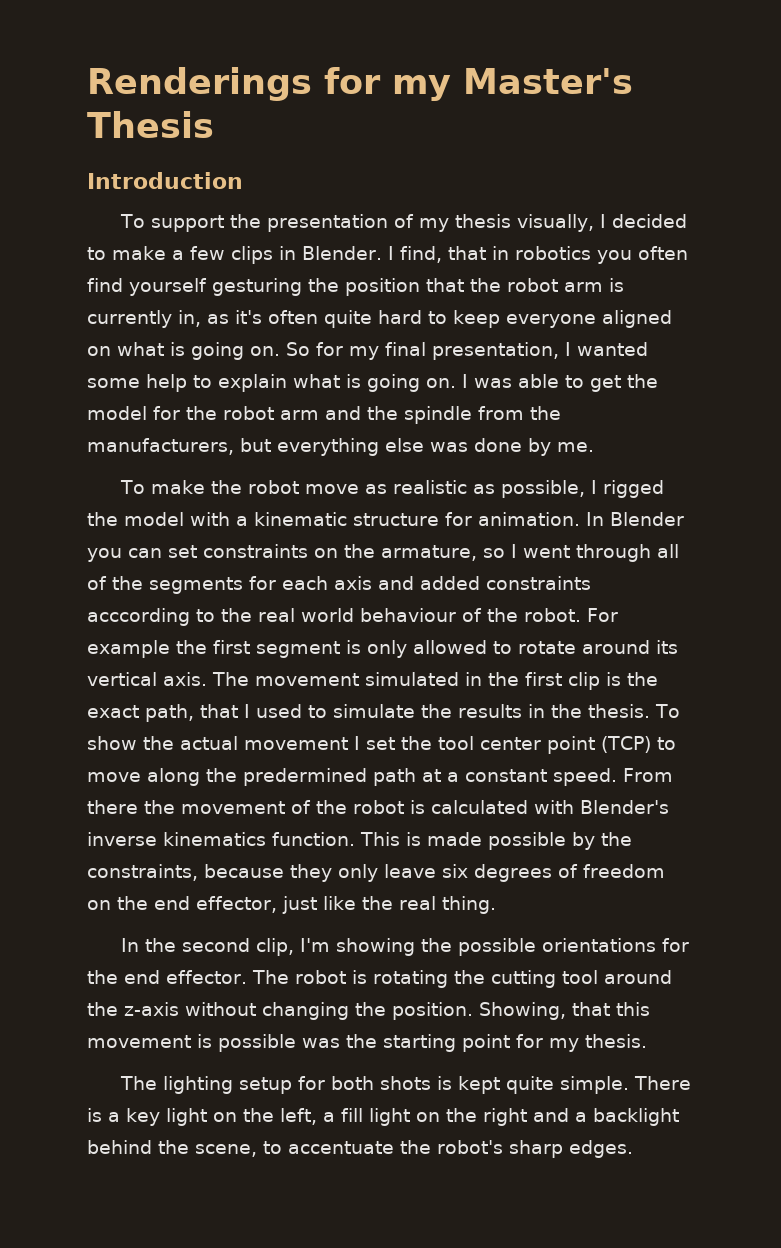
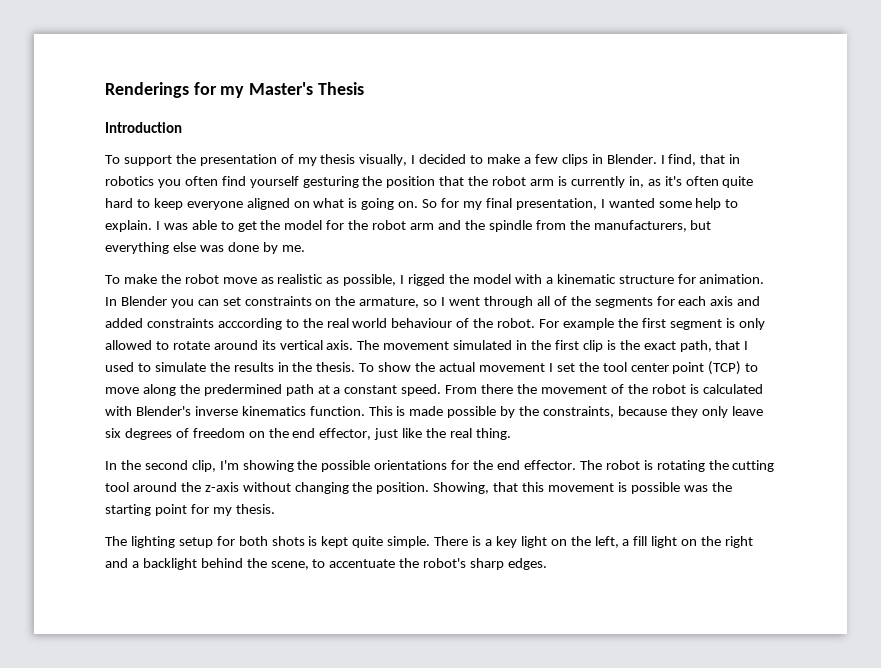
- So for my final presentation, I wanted some help to explain what is going on.
+ So for my final presentation, I wanted some help to explain.

